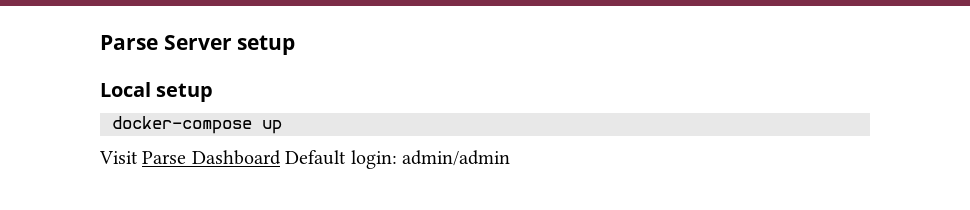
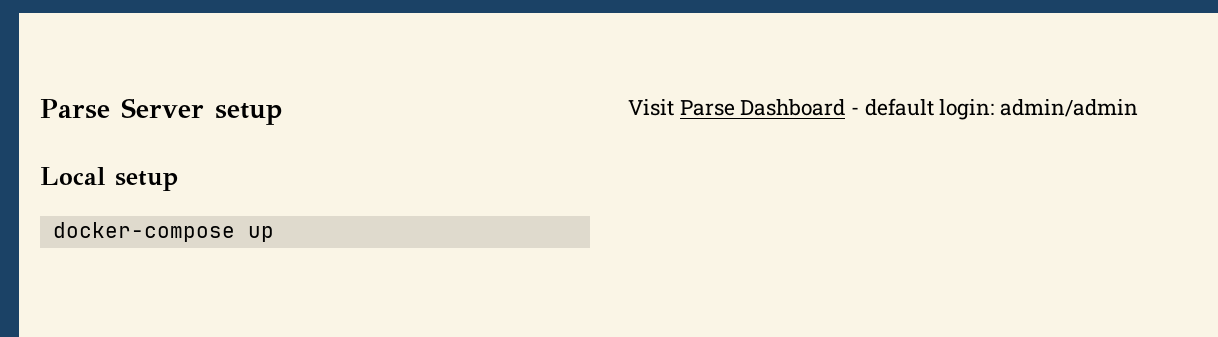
- Visit Parse Dashboard Default login: admin/admin
+ Visit Parse Dashboard - default login: admin/admin

